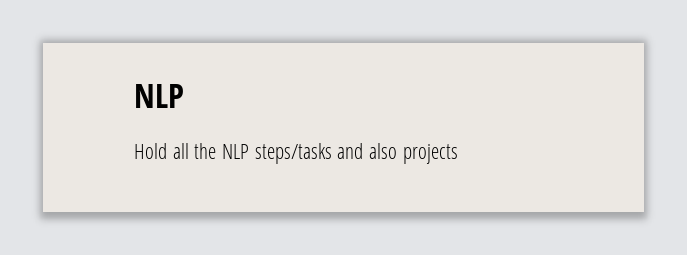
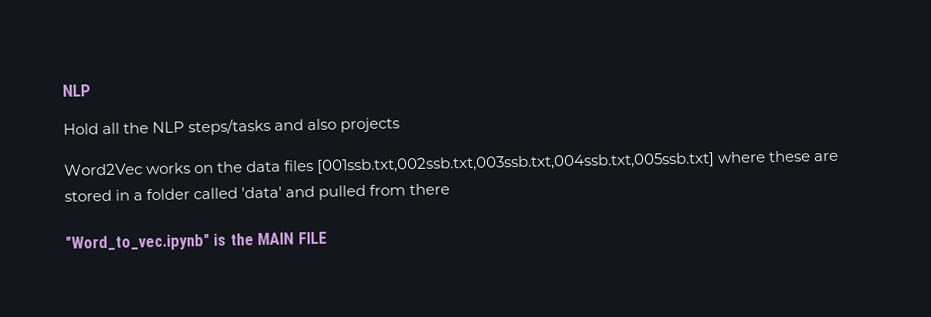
+ Word2Vec works on the data files [001ssb.txt,002ssb.txt,003ssb.txt,004ssb.txt,005ssb.txt] where these are stored in a folder called 'data' and pulled from there
+ "Word_to_vec.ipynb" is the MAIN FILE

